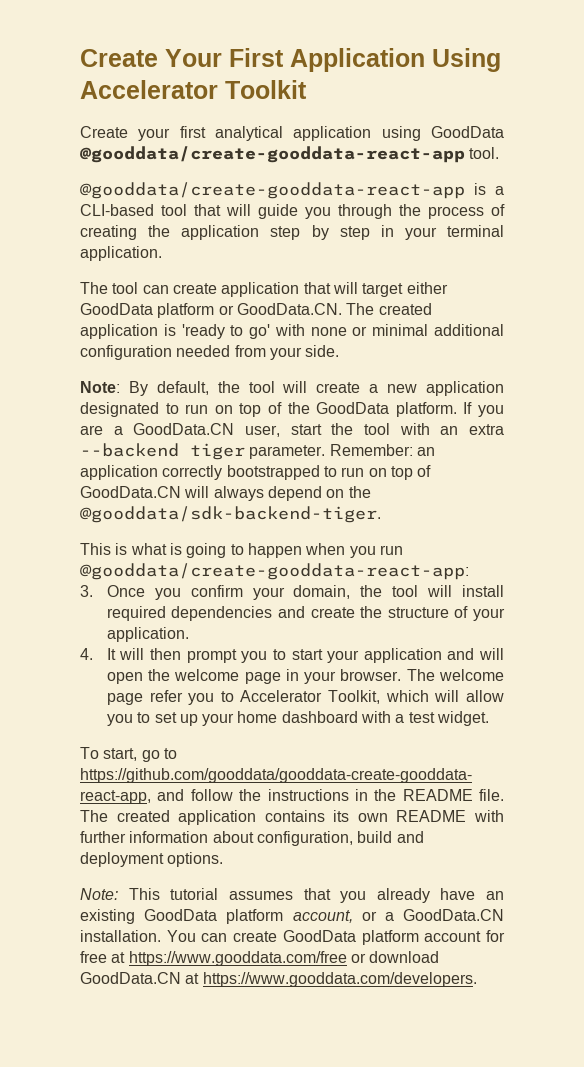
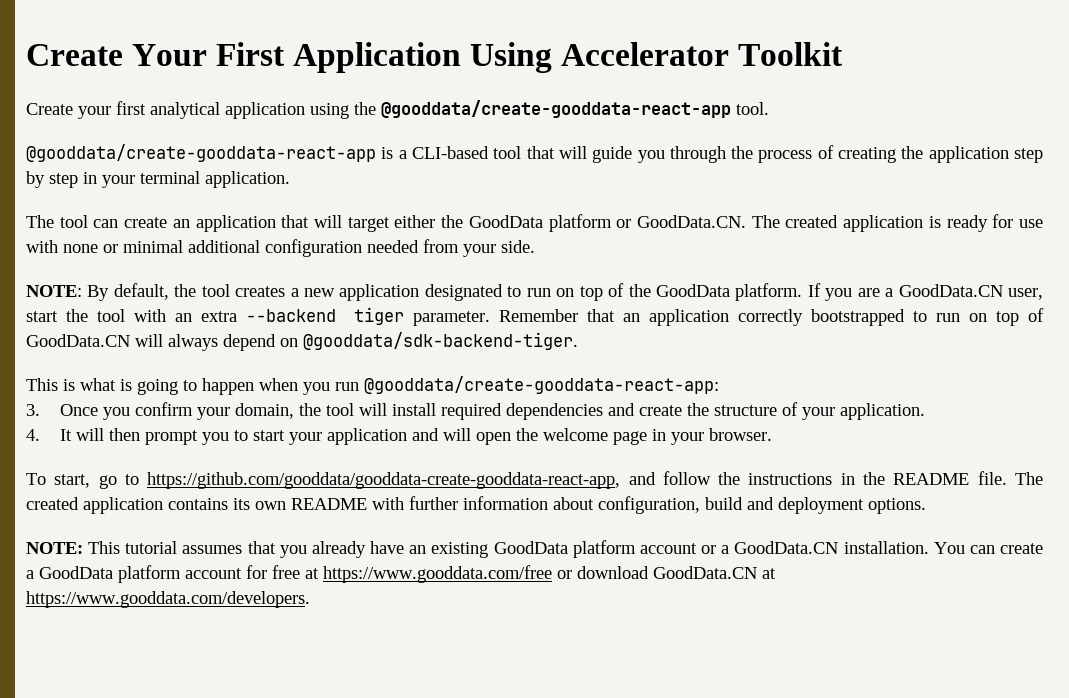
- Create your first analytical application using GoodData @gooddata/create-gooddata-react-app tool.
+ Create your first analytical application using the @gooddata/create-gooddata-react-app tool.
- The tool can create application that will target either GoodData platform or GoodData.CN. The created application is 'ready to go' with none or minimal additional configuration needed from your side.
+ The tool can create an application that will target either the GoodData platform or GoodData.CN. The created application is ready for use with none or minimal additional configuration needed from your side.
- Note: By default, the tool will create a new application designated to run on top of the GoodData platform.
+ NOTE: By default, the tool creates a new application designated to run on top of the GoodData platform.
- Remember: an application correctly bootstrapped to run on top of GoodData.CN will always depend on the @gooddata/sdk-backend-tiger.
+ Remember that an application correctly bootstrapped to run on top of GoodData.CN will always depend on @gooddata/sdk-backend-tiger.
- The welcome page refer you to Accelerator Toolkit, which will allow you to set up your home dashboard with a test widget.
- Note: This tutorial assumes that you already have an existing GoodData platform account, or a GoodData.CN installation.
+ NOTE: This tutorial assumes that you already have an existing GoodData platform account or a GoodData.CN installation.
- You can create GoodData platform account for free at https://www.gooddata.com/free or download GoodData.CN at https://www.gooddata.com/developers.
+ You can create a GoodData platform account for free at https://www.gooddata.com/free or download GoodData.CN at https://www.gooddata.com/developers.

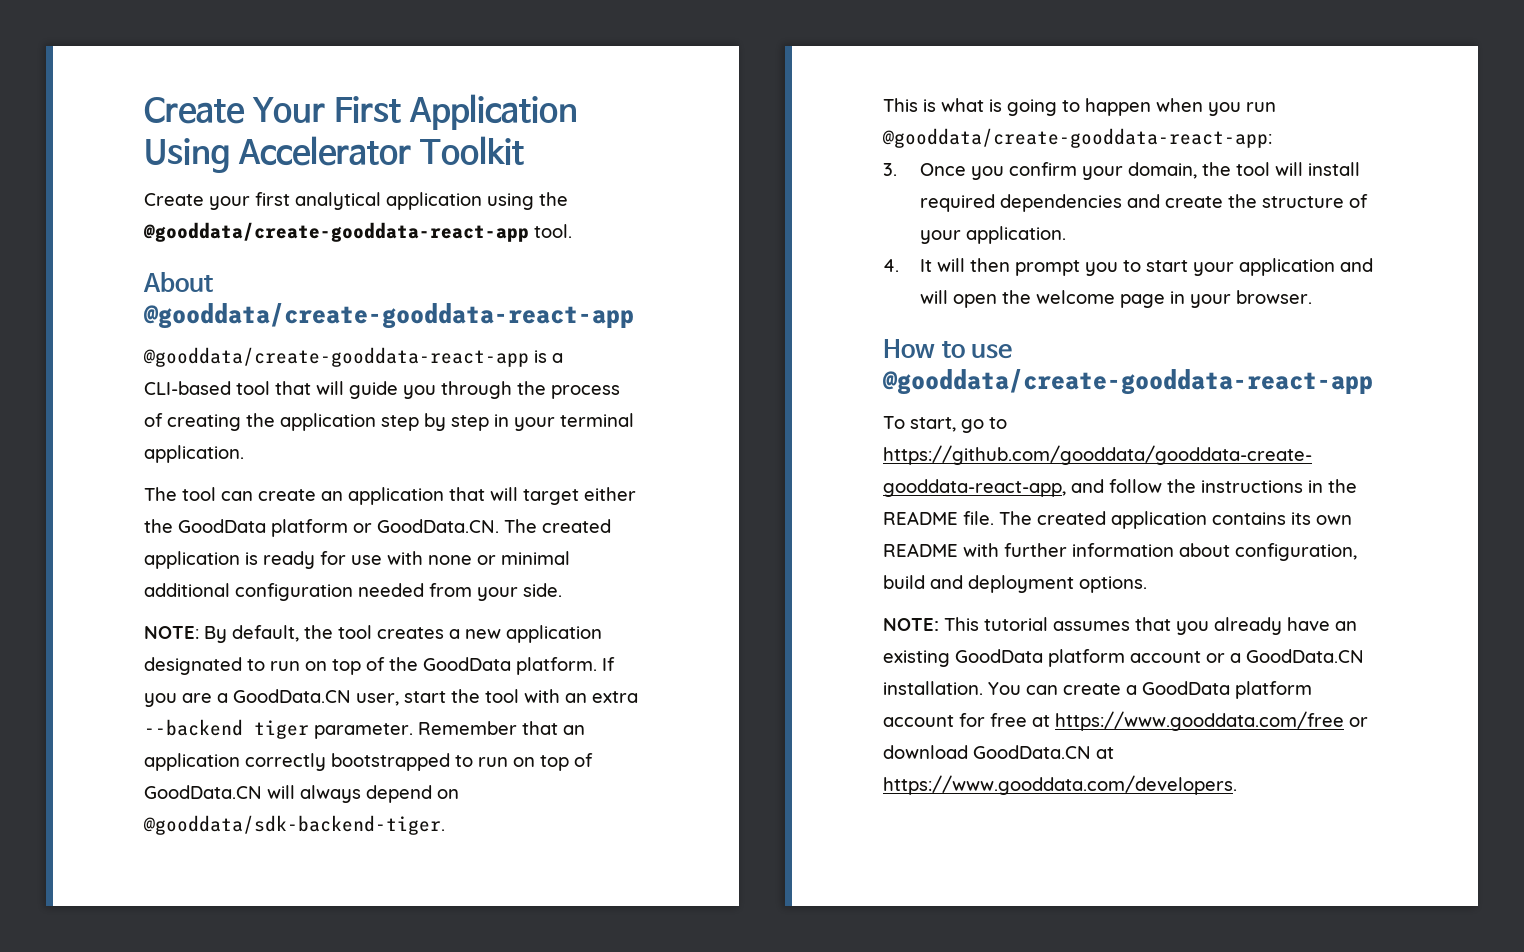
+ About @gooddata/create-gooddata-react-app
+ How to use @gooddata/create-gooddata-react-app

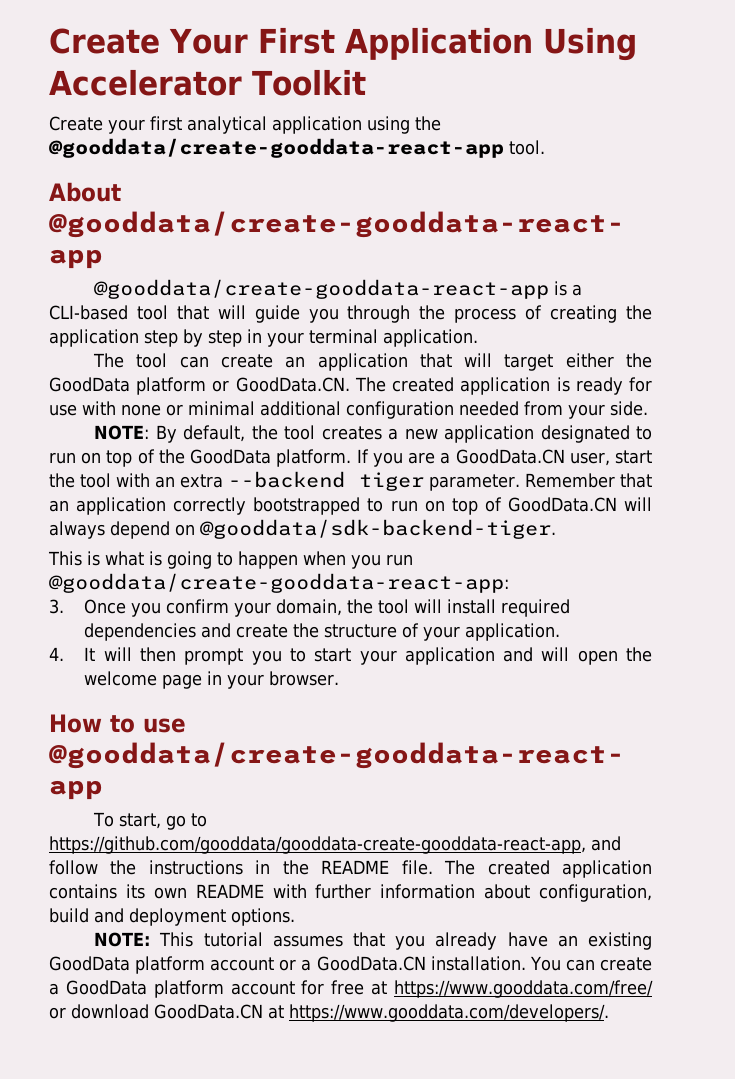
- You can create a GoodData platform account for free at https://www.gooddata.com/free or download GoodData.CN at https://www.gooddata.com/developers.
+ You can create a GoodData platform account for free at https://www.gooddata.com/free/ or download GoodData.CN at https://www.gooddata.com/developers/.

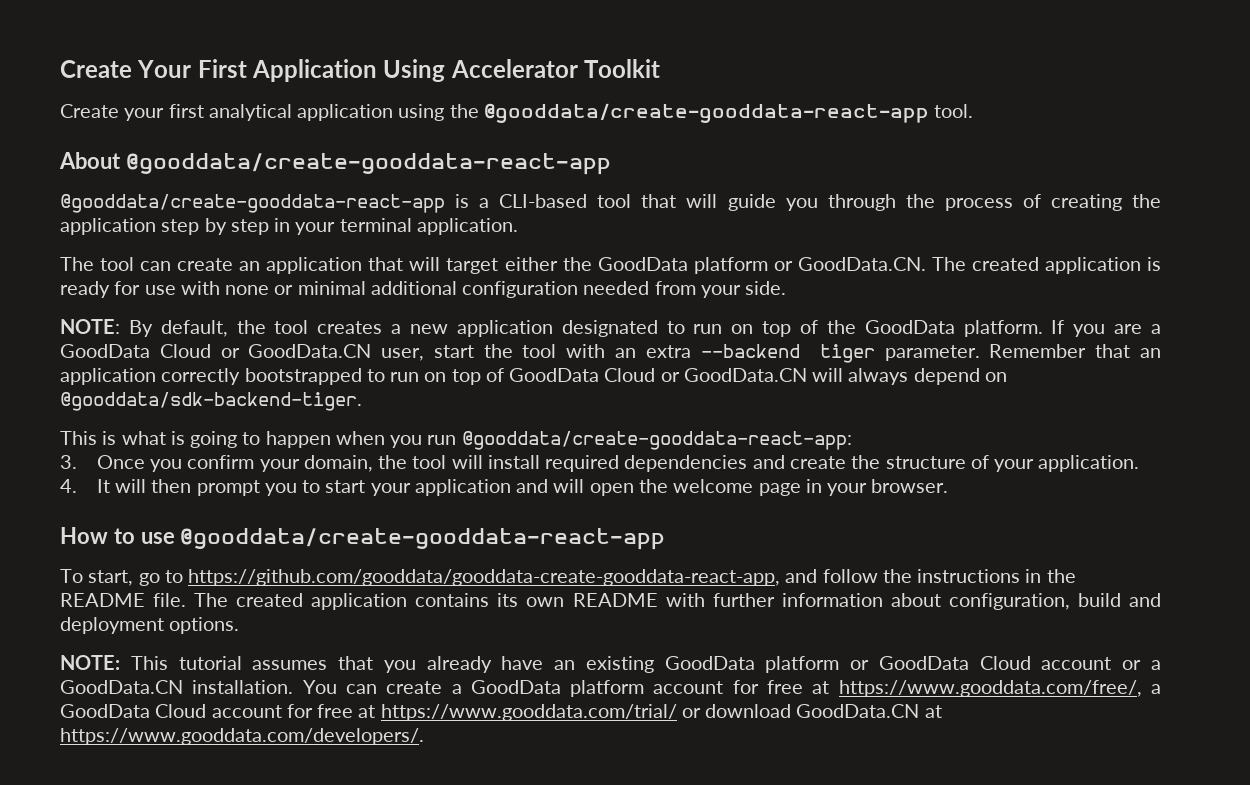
- If you are a GoodData.CN user, start the tool with an extra --backend tiger parameter.
+ If you are a GoodData Cloud or GoodData.CN user, start the tool with an extra --backend tiger parameter.
- Remember that an application correctly bootstrapped to run on top of GoodData.CN will always depend on @gooddata/sdk-backend-tiger.
+ Remember that an application correctly bootstrapped to run on top of GoodData Cloud or GoodData.CN will always depend on @gooddata/sdk-backend-tiger.
- NOTE: This tutorial assumes that you already have an existing GoodData platform account or a GoodData.CN installation.
+ NOTE: This tutorial assumes that you already have an existing GoodData platform or GoodData Cloud account or a GoodData.CN installation.
- You can create a GoodData platform account for free at https://www.gooddata.com/free/ or download GoodData.CN at https://www.gooddata.com/developers/.
+ You can create a GoodData platform account for free at https://www.gooddata.com/free/, a GoodData Cloud account for free at https://www.gooddata.com/trial/ or download GoodData.CN at https://www.gooddata.com/developers/.

